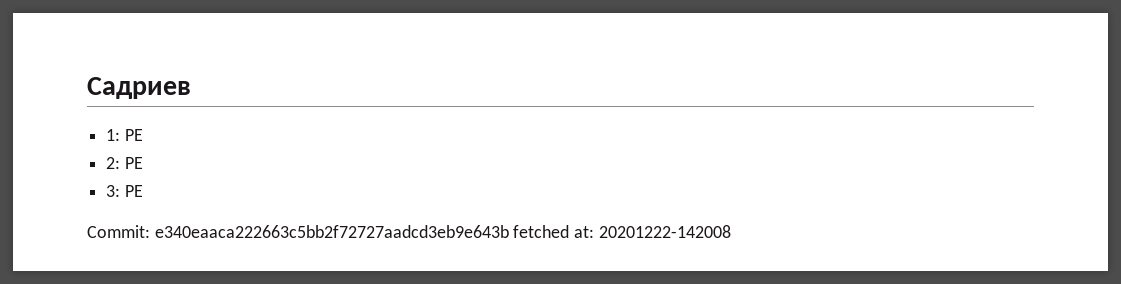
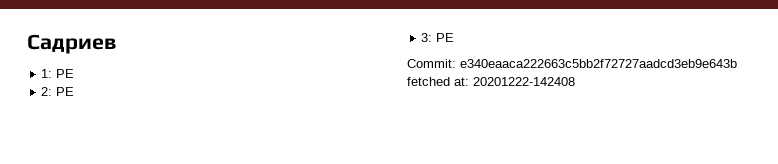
- Commit: e340eaaca222663c5bb2f72727aadcd3eb9e643b fetched at: 20201222-142008
+ Commit: e340eaaca222663c5bb2f72727aadcd3eb9e643b fetched at: 20201222-142408

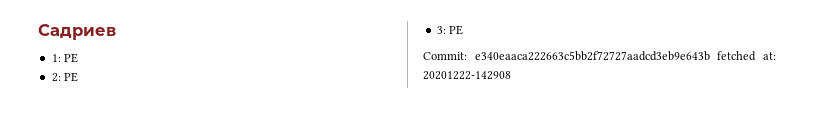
- Commit: e340eaaca222663c5bb2f72727aadcd3eb9e643b fetched at: 20201222-142408
+ Commit: e340eaaca222663c5bb2f72727aadcd3eb9e643b fetched at: 20201222-142908

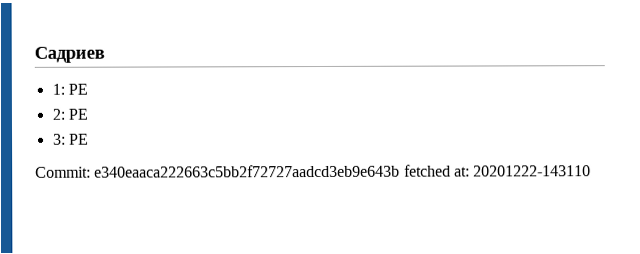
- Commit: e340eaaca222663c5bb2f72727aadcd3eb9e643b fetched at: 20201222-142908
+ Commit: e340eaaca222663c5bb2f72727aadcd3eb9e643b fetched at: 20201222-143110

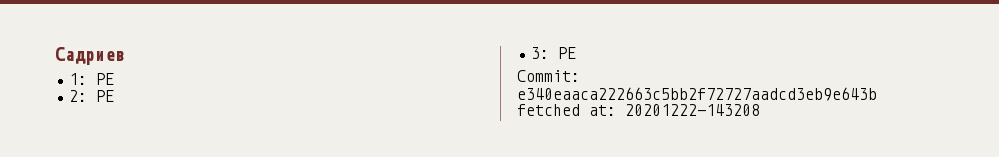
- Commit: e340eaaca222663c5bb2f72727aadcd3eb9e643b fetched at: 20201222-143110
+ Commit: e340eaaca222663c5bb2f72727aadcd3eb9e643b fetched at: 20201222-143208

